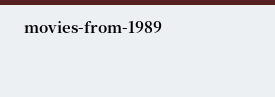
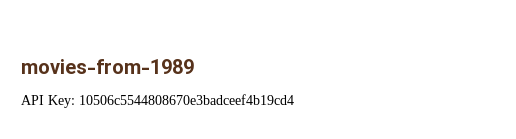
+ API Key: 10506c5544808670e3badceef4b19cd4

